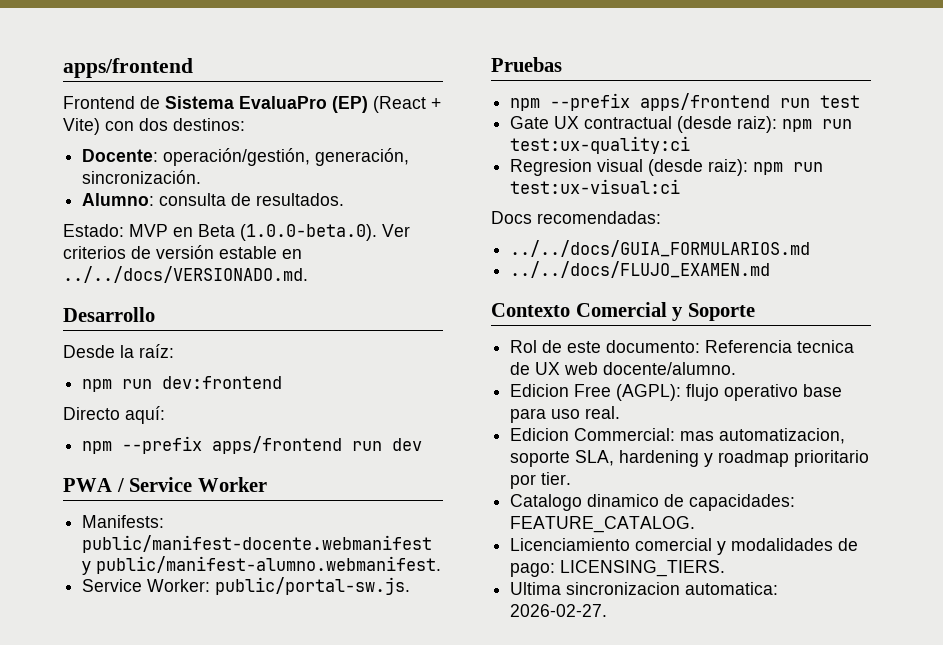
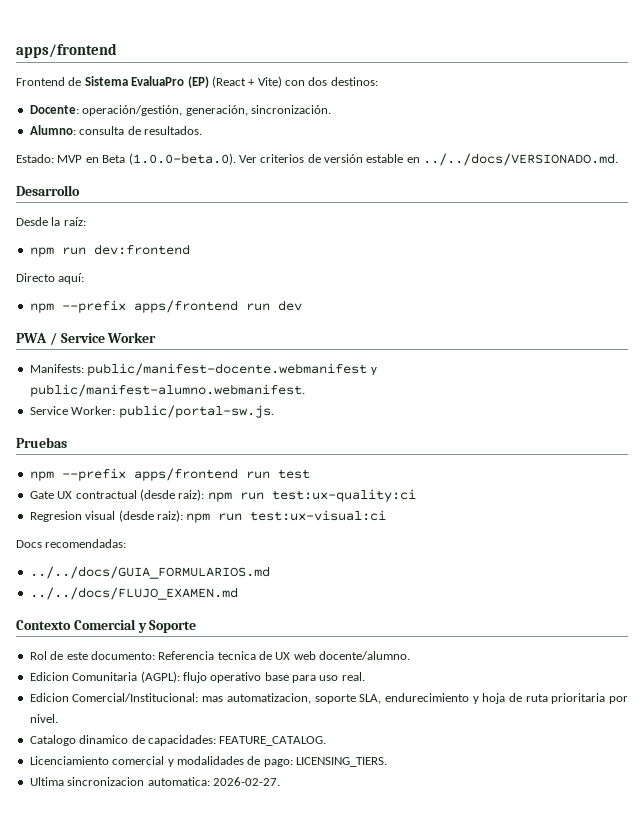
- Edicion Free (AGPL): flujo operativo base para uso real.
+ Edicion Comunitaria (AGPL): flujo operativo base para uso real.
- Edicion Commercial: mas automatizacion, soporte SLA, hardening y roadmap prioritario por tier.
+ Edicion Comercial/Institucional: mas automatizacion, soporte SLA, endurecimiento y hoja de ruta prioritaria por nivel.

